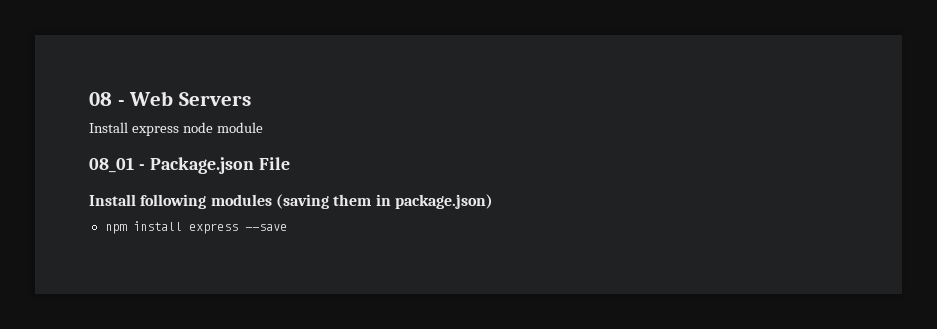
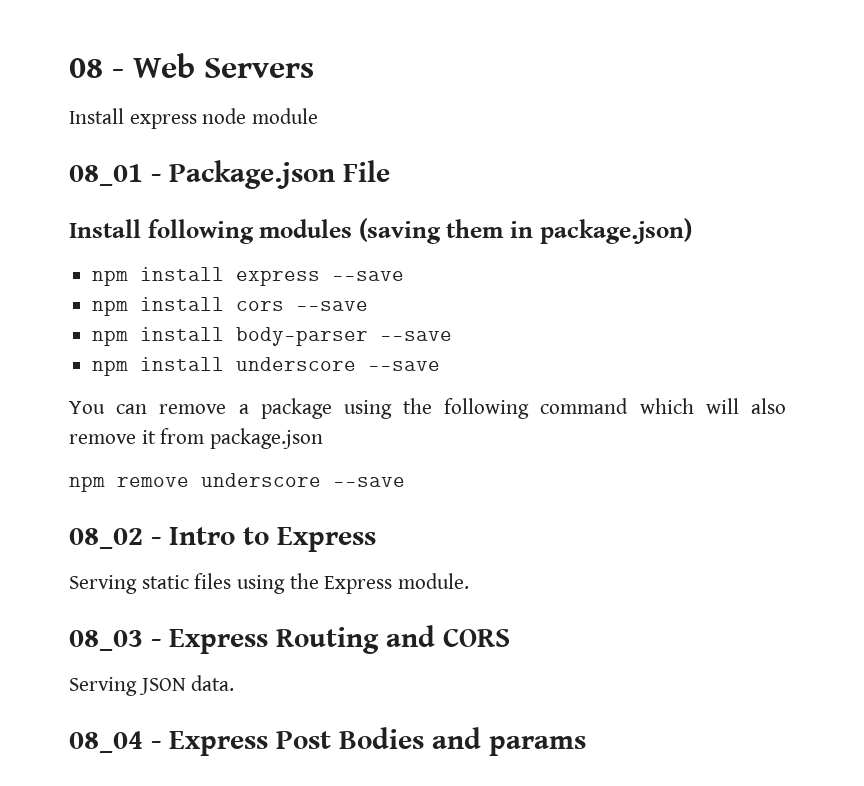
+ npm install cors --save
+ npm install body-parser --save
+ npm install underscore --save
+ You can remove a package using the following command which will also remove it from package.json
+ npm remove underscore --save
+ 08_02 - Intro to Express
+ Serving static files using the Express module.
+ 08_03 - Express Routing and CORS
+ Serving JSON data.
+ 08_04 - Express Post Bodies and params

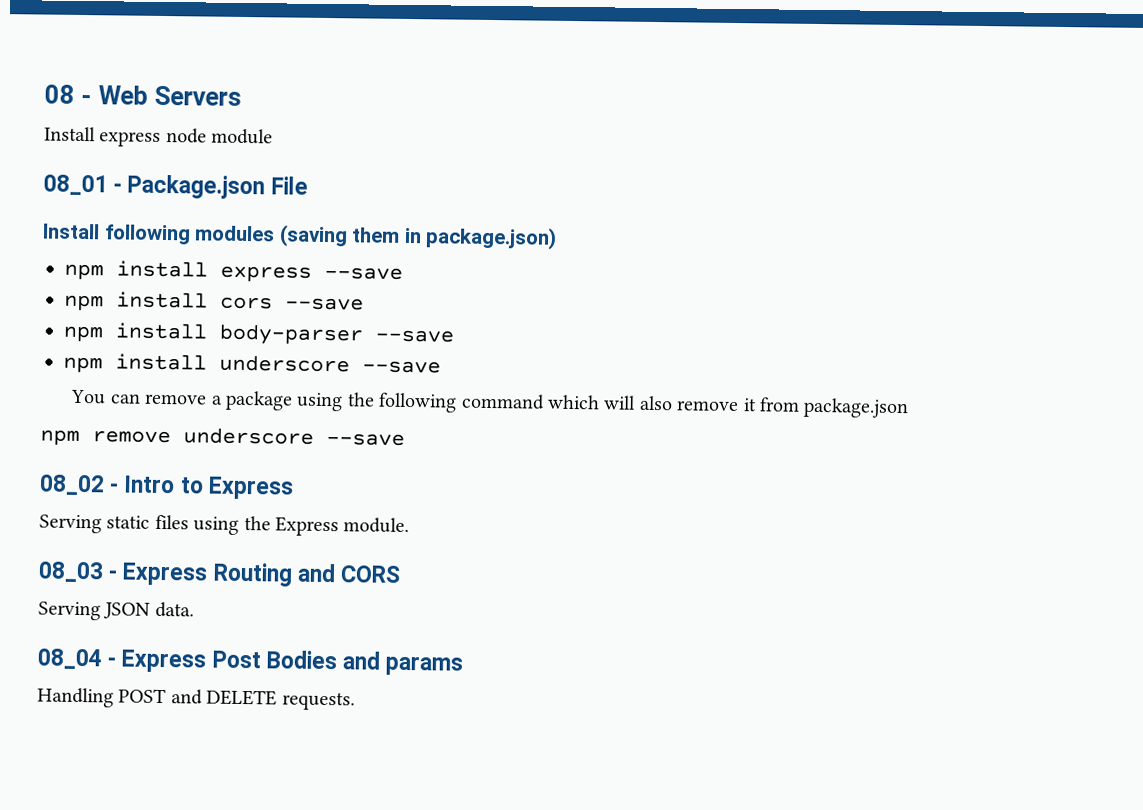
+ Handling POST and DELETE requests.

